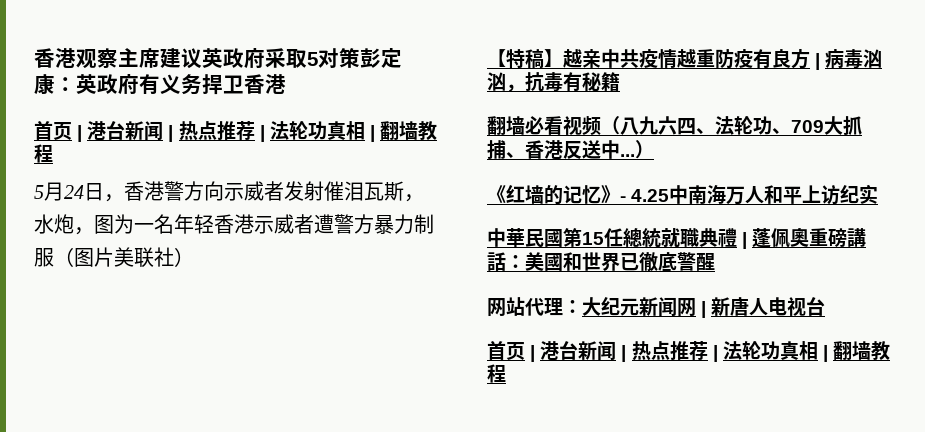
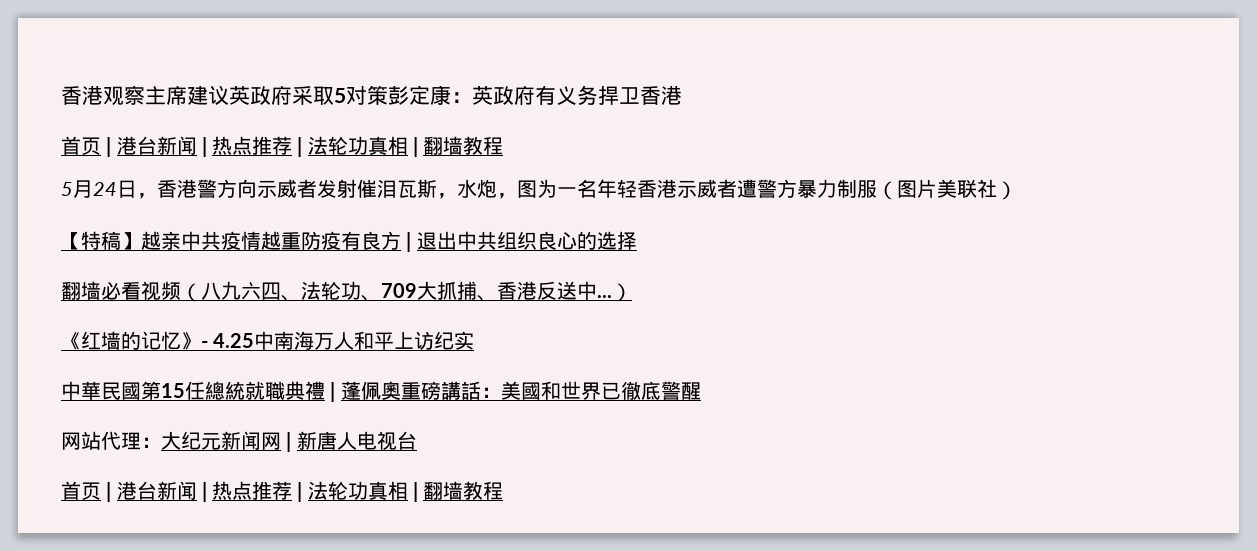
- 【特稿】越亲中共疫情越重防疫有良方 | 病毒汹汹，抗毒有秘籍
+ 【特稿】越亲中共疫情越重防疫有良方 | 退出中共组织良心的选择

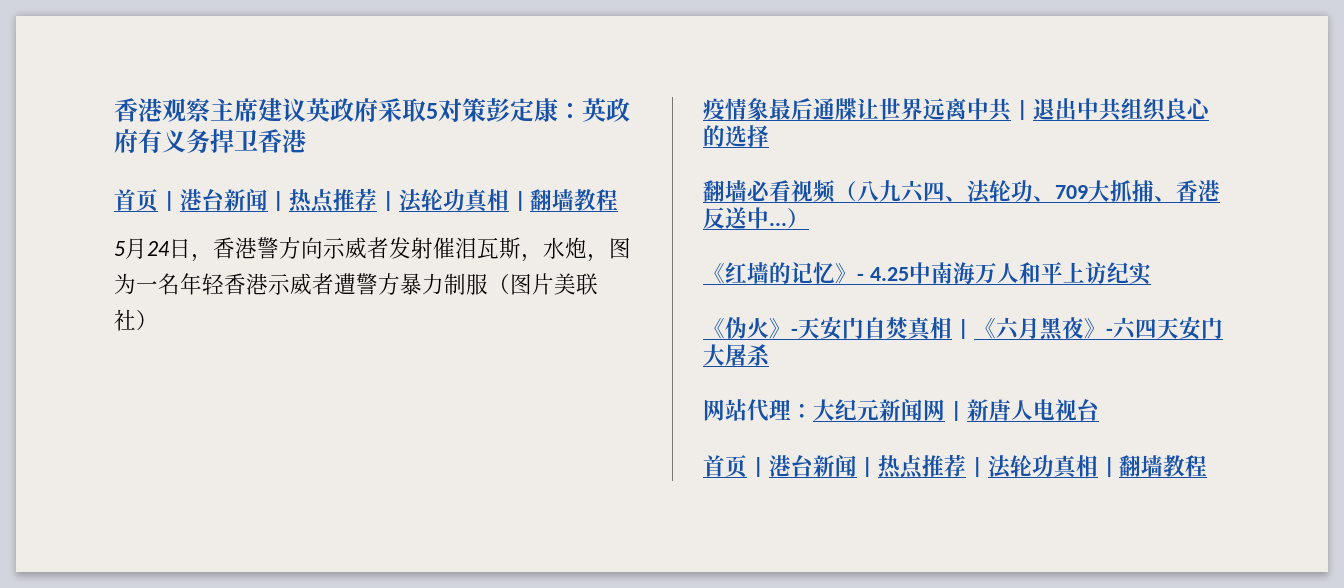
- 【特稿】越亲中共疫情越重防疫有良方 | 退出中共组织良心的选择
+ 疫情象最后通牒让世界远离中共 | 退出中共组织良心的选择
- 中華民國第15任總統就職典禮 | 蓬佩奧重磅講話：美國和世界已徹底警醒
+ 《伪火》-天安门自焚真相 | 《六月黑夜》-六四天安门大屠杀

